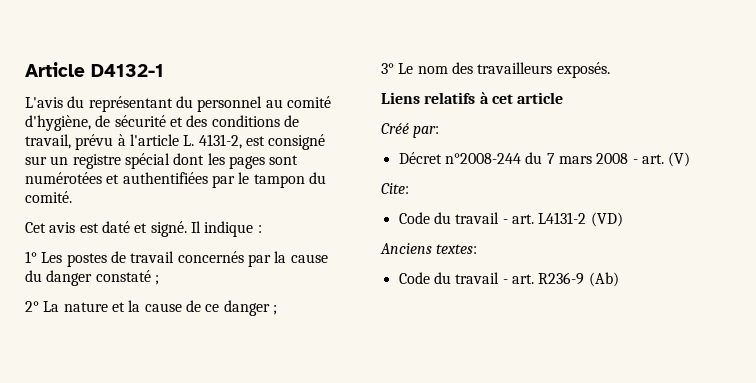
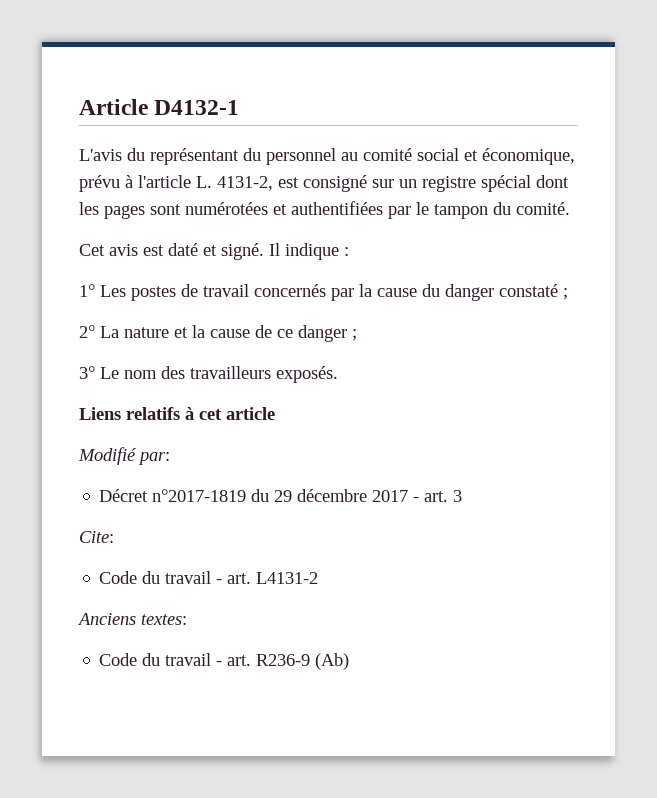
- L'avis du représentant du personnel au comité d'hygiène, de sécurité et des conditions de travail, prévu à l'article L. 4131-2, est consigné sur un registre spécial dont les pages sont numérotées et authentifiées par le tampon du comité.
+ L'avis du représentant du personnel au comité social et économique, prévu à l'article L. 4131-2, est consigné sur un registre spécial dont les pages sont numérotées et authentifiées par le tampon du comité.
- Créé par:
+ Modifié par:
- Décret n°2008-244 du 7 mars 2008 - art. (V)
+ Décret n°2017-1819 du 29 décembre 2017 - art. 3
- Code du travail - art. L4131-2 (VD)
+ Code du travail - art. L4131-2

